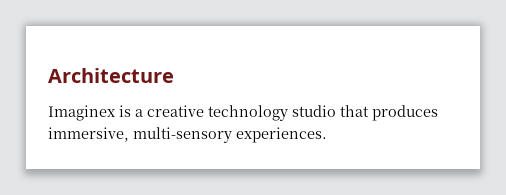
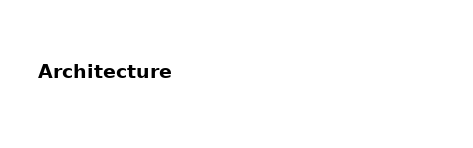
- Imaginex is a creative technology studio that produces immersive, multi-sensory experiences.

